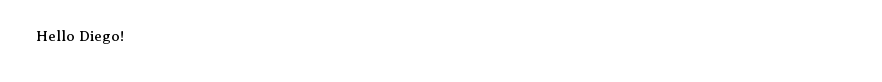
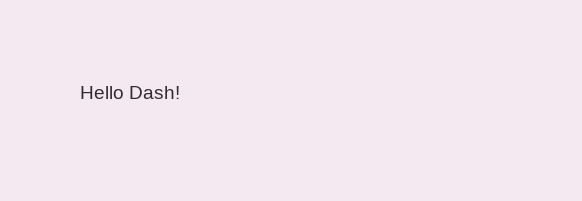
- Hello Diego!
+ Hello Dash!

